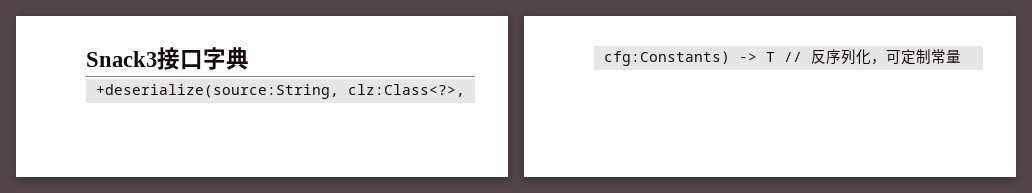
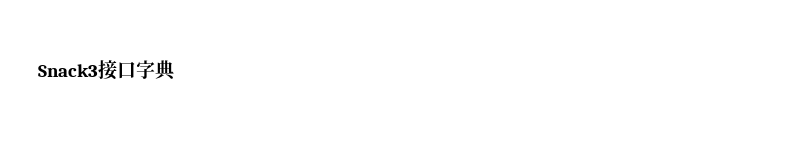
- +deserialize(source:String, clz:Class<?>, cfg:Constants) -> T // 反序列化，可定制常量

